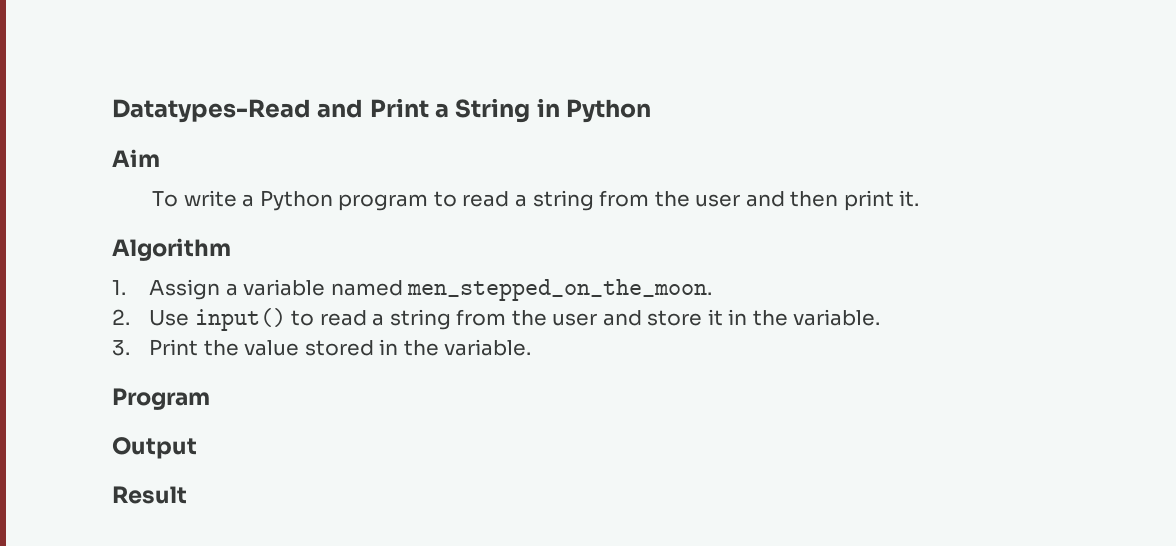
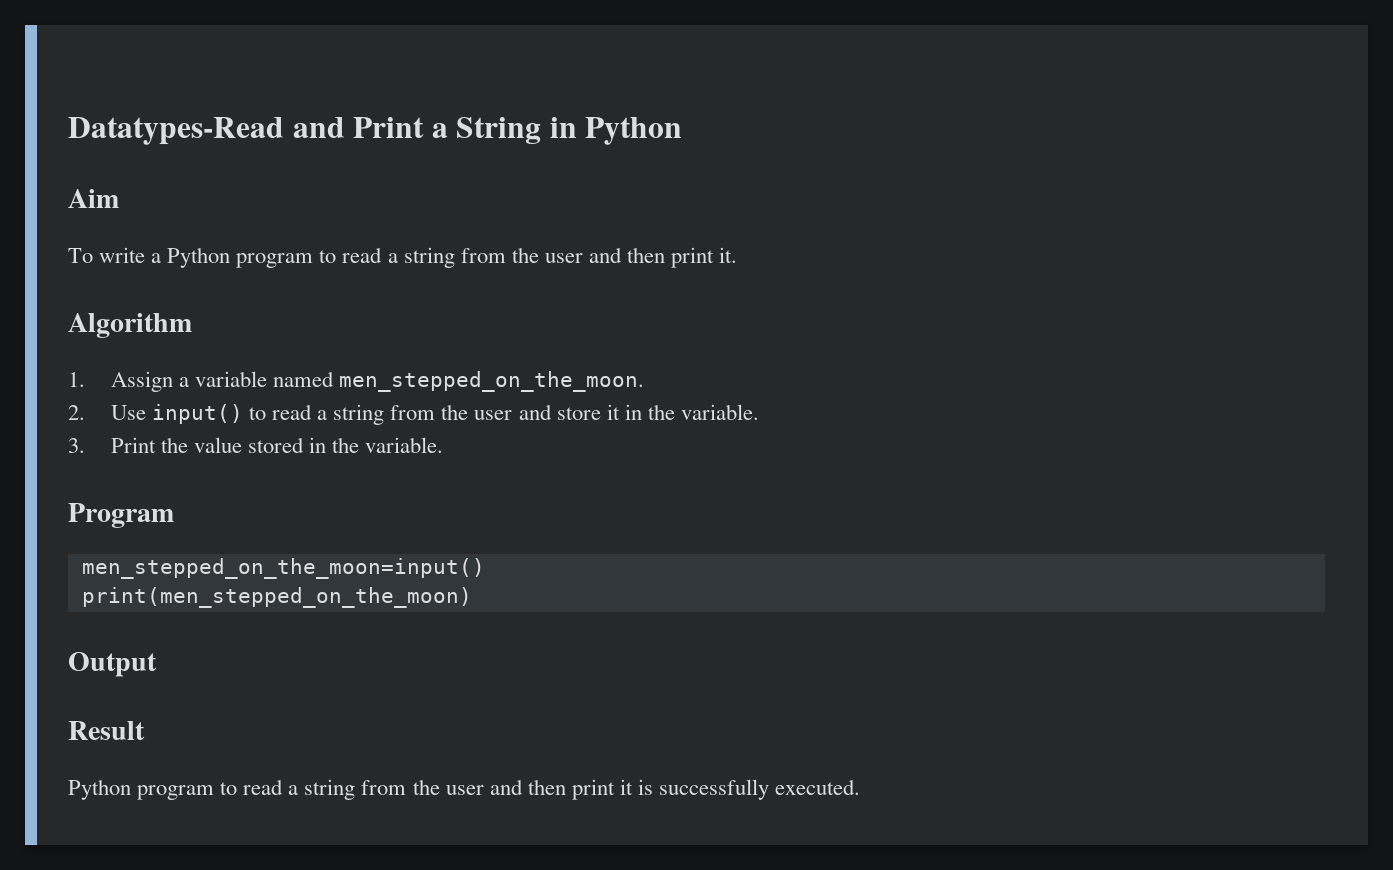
+ men_stepped_on_the_moon=input()
+ print(men_stepped_on_the_moon)
+ Python program to read a string from the user and then print it is successfully executed.

